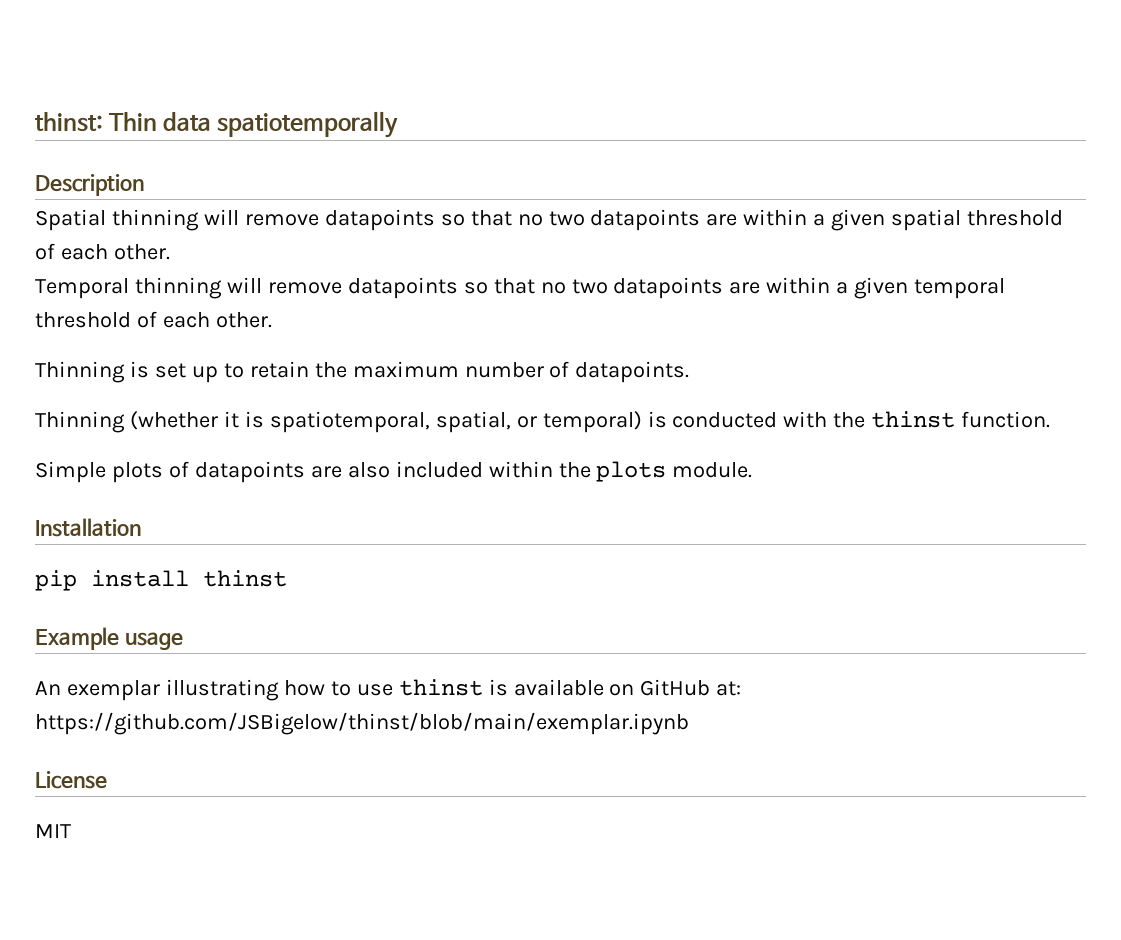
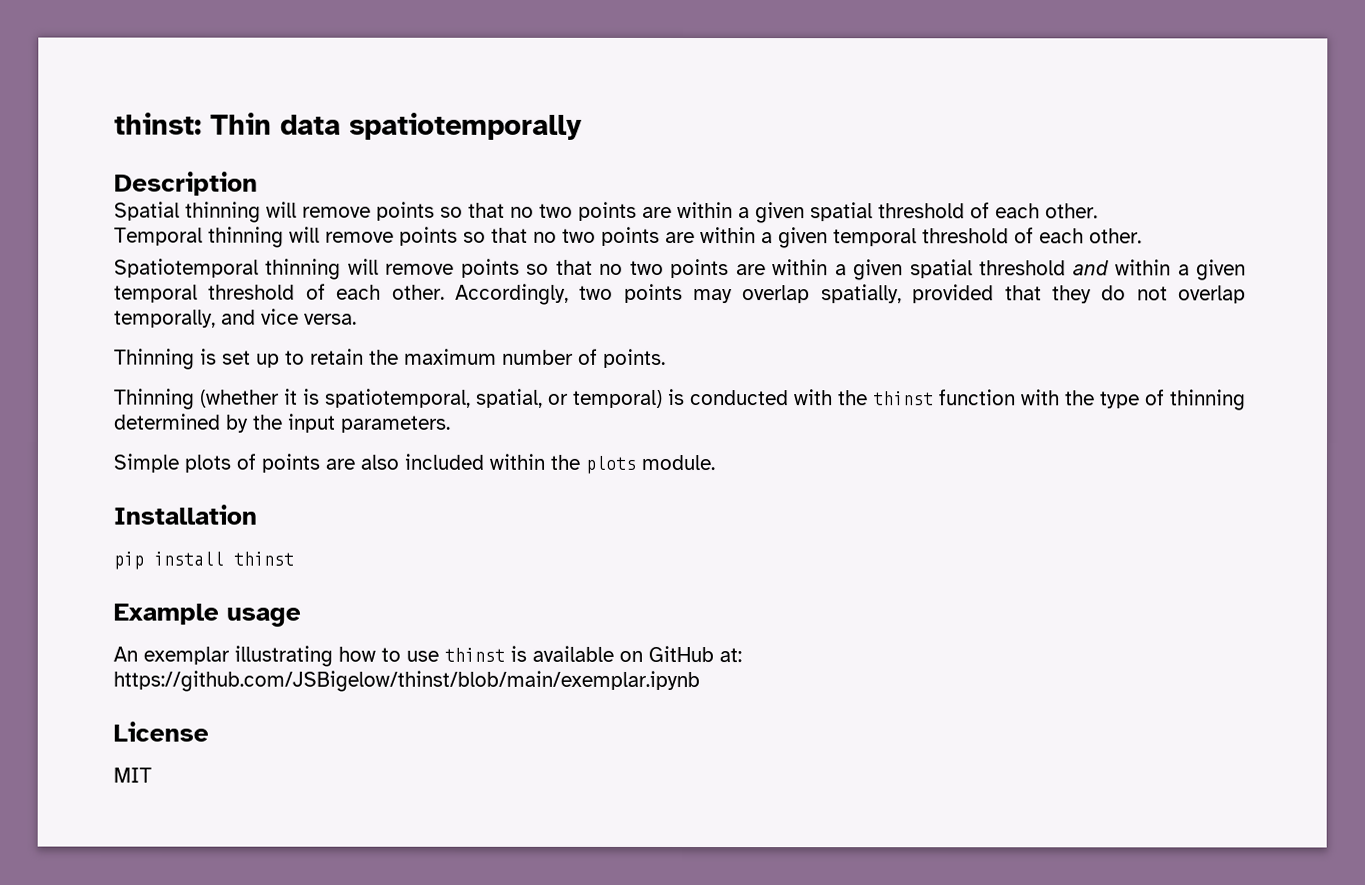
- Spatial thinning will remove datapoints so that no two datapoints are within a given spatial threshold of each other.
+ Spatial thinning will remove points so that no two points are within a given spatial threshold of each other.
- Temporal thinning will remove datapoints so that no two datapoints are within a given temporal threshold of each other.
+ Temporal thinning will remove points so that no two points are within a given temporal threshold of each other.
+ Spatiotemporal thinning will remove points so that no two points are within a given spatial threshold and within a given temporal threshold of each other. Accordingly, two points may overlap spatially, provided that they do not overlap temporally, and vice versa.
- Thinning is set up to retain the maximum number of datapoints.
+ Thinning is set up to retain the maximum number of points.
- Thinning (whether it is spatiotemporal, spatial, or temporal) is conducted with the thinst function.
+ Thinning (whether it is spatiotemporal, spatial, or temporal) is conducted with the thinst function with the type of thinning determined by the input parameters.
- Simple plots of datapoints are also included within the plots module.
+ Simple plots of points are also included within the plots module.

